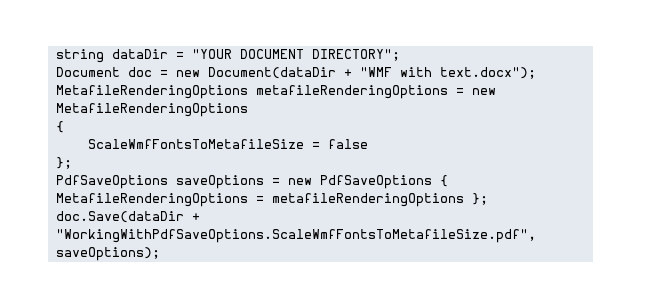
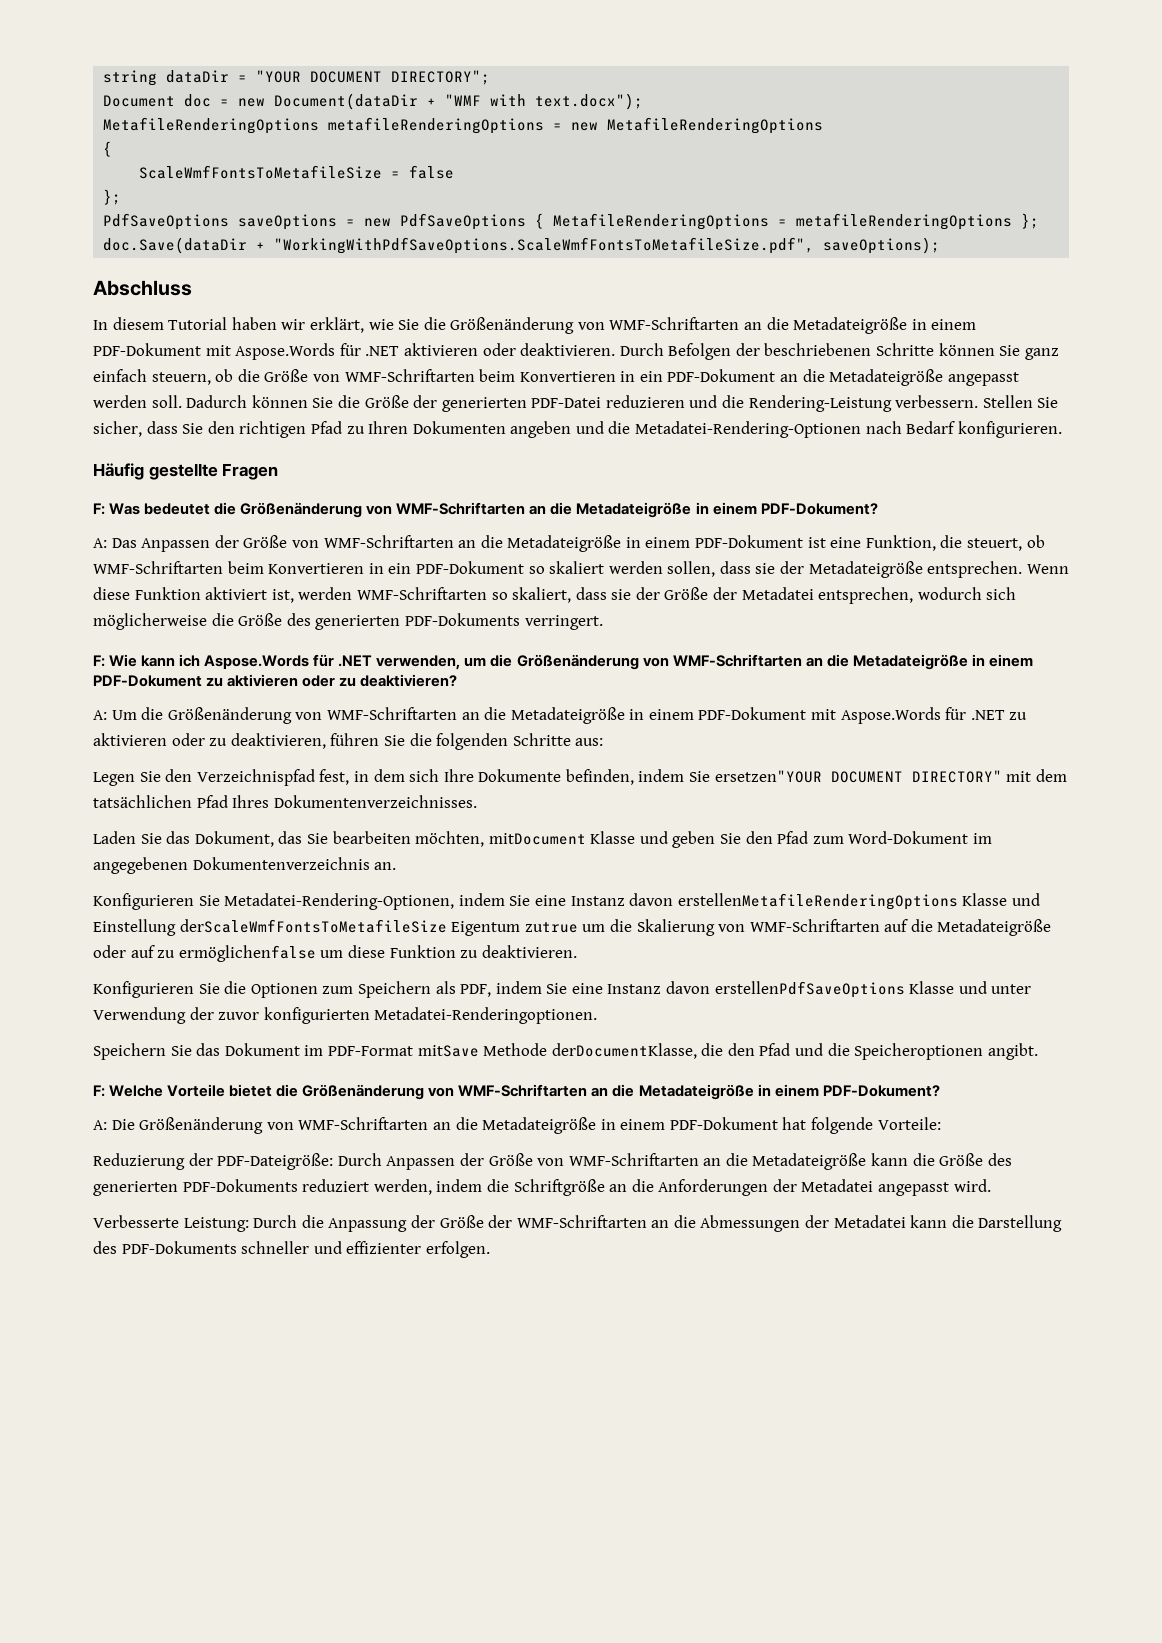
+ Abschluss
+ In diesem Tutorial haben wir erklärt, wie Sie die Größenänderung von WMF-Schriftarten an die Metadateigröße in einem PDF-Dokument mit Aspose.Words für .NET aktivieren oder deaktivieren. Durch Befolgen der beschriebenen Schritte können Sie ganz einfach steuern, ob die Größe von WMF-Schriftarten beim Konvertieren in ein PDF-Dokument an die Metadateigröße angepasst werden soll. Dadurch können Sie die Größe der generierten PDF-Datei reduzieren und die Rendering-Leistung verbessern. Stellen Sie sicher, dass Sie den richtigen Pfad zu Ihren Dokumenten angeben und die Metadatei-Rendering-Optionen nach Bedarf konfigurieren.
+ Häufig gestellte Fragen
+ F: Was bedeutet die Größenänderung von WMF-Schriftarten an die Metadateigröße in einem PDF-Dokument?
+ A: Das Anpassen der Größe von WMF-Schriftarten an die Metadateigröße in einem PDF-Dokument ist eine Funktion, die steuert, ob WMF-Schriftarten beim Konvertieren in ein PDF-Dokument so skaliert werden sollen, dass sie der Metadateigröße entsprechen. Wenn diese Funktion aktiviert ist, werden WMF-Schriftarten so skaliert, dass sie der Größe der Metadatei entsprechen, wodurch sich möglicherweise die Größe des generierten PDF-Dokuments verringert.
+ F: Wie kann ich Aspose.Words für .NET verwenden, um die Größenänderung von WMF-Schriftarten an die Metadateigröße in einem PDF-Dokument zu aktivieren oder zu deaktivieren?
+ A: Um die Größenänderung von WMF-Schriftarten an die Metadateigröße in einem PDF-Dokument mit Aspose.Words für .NET zu aktivieren oder zu deaktivieren, führen Sie die folgenden Schritte aus:
+ Legen Sie den Verzeichnispfad fest, in dem sich Ihre Dokumente befinden, indem Sie ersetzen"YOUR DOCUMENT DIRECTORY" mit dem tatsächlichen Pfad Ihres Dokumentenverzeichnisses.
+ Laden Sie das Dokument, das Sie bearbeiten möchten, mitDocument Klasse und geben Sie den Pfad zum Word-Dokument im angegebenen Dokumentenverzeichnis an.
+ Konfigurieren Sie Metadatei-Rendering-Optionen, indem Sie eine Instanz davon erstellenMetafileRenderingOptions Klasse und Einstellung derScaleWmfFontsToMetafileSize Eigentum zutrue um die Skalierung von WMF-Schriftarten auf die Metadateigröße oder auf zu ermöglichenfalse um diese Funktion zu deaktivieren.
+ Konfigurieren Sie die Optionen zum Speichern als PDF, indem Sie eine Instanz davon erstellenPdfSaveOptions Klasse und unter Verwendung der zuvor konfigurierten Metadatei-Renderingoptionen.
+ Speichern Sie das Dokument im PDF-Format mitSave Methode derDocumentKlasse, die den Pfad und die Speicheroptionen angibt.
+ F: Welche Vorteile bietet die Größenänderung von WMF-Schriftarten an die Metadateigröße in einem PDF-Dokument?
+ A: Die Größenänderung von WMF-Schriftarten an die Metadateigröße in einem PDF-Dokument hat folgende Vorteile:
+ Reduzierung der PDF-Dateigröße: Durch Anpassen der Größe von WMF-Schriftarten an die Metadateigröße kann die Größe des generierten PDF-Dokuments reduziert werden, indem die Schriftgröße an die Anforderungen der Metadatei angepasst wird.
+ Verbesserte Leistung: Durch die Anpassung der Größe der WMF-Schriftarten an die Abmessungen der Metadatei kann die Darstellung des PDF-Dokuments schneller und effizienter erfolgen.

